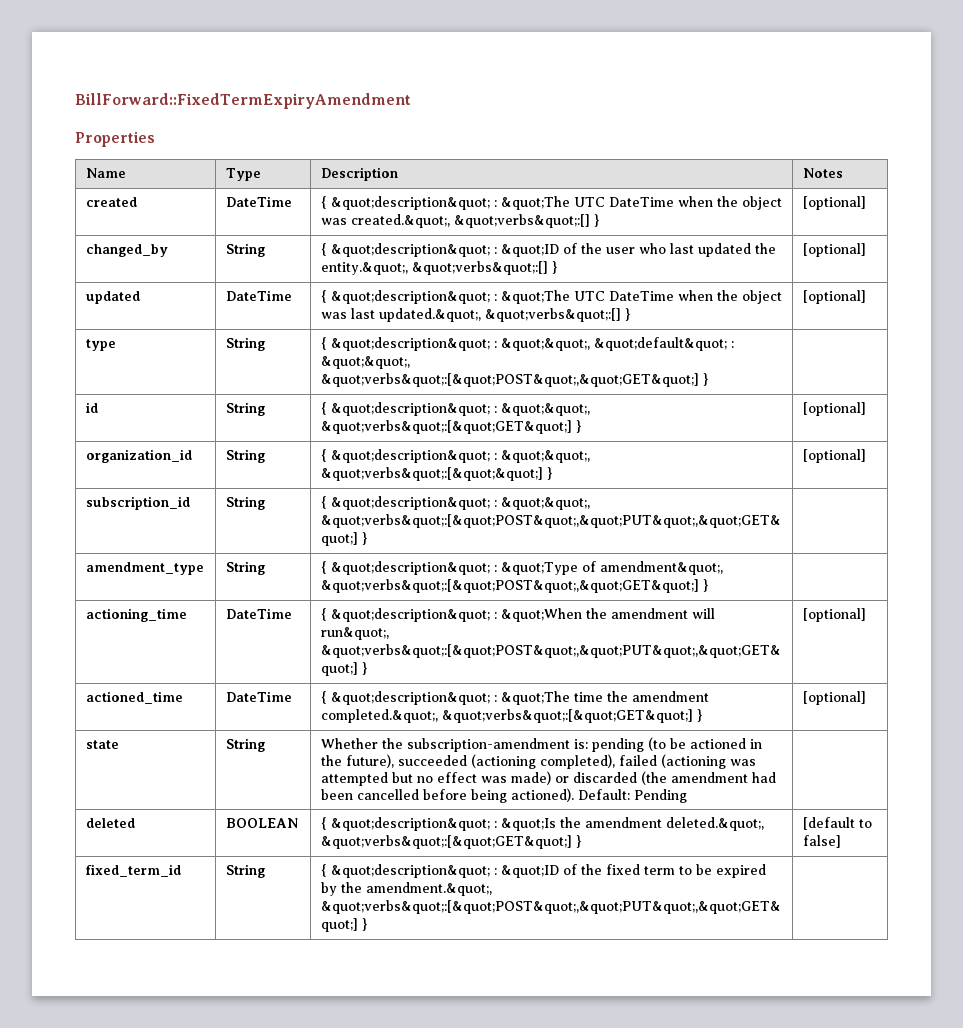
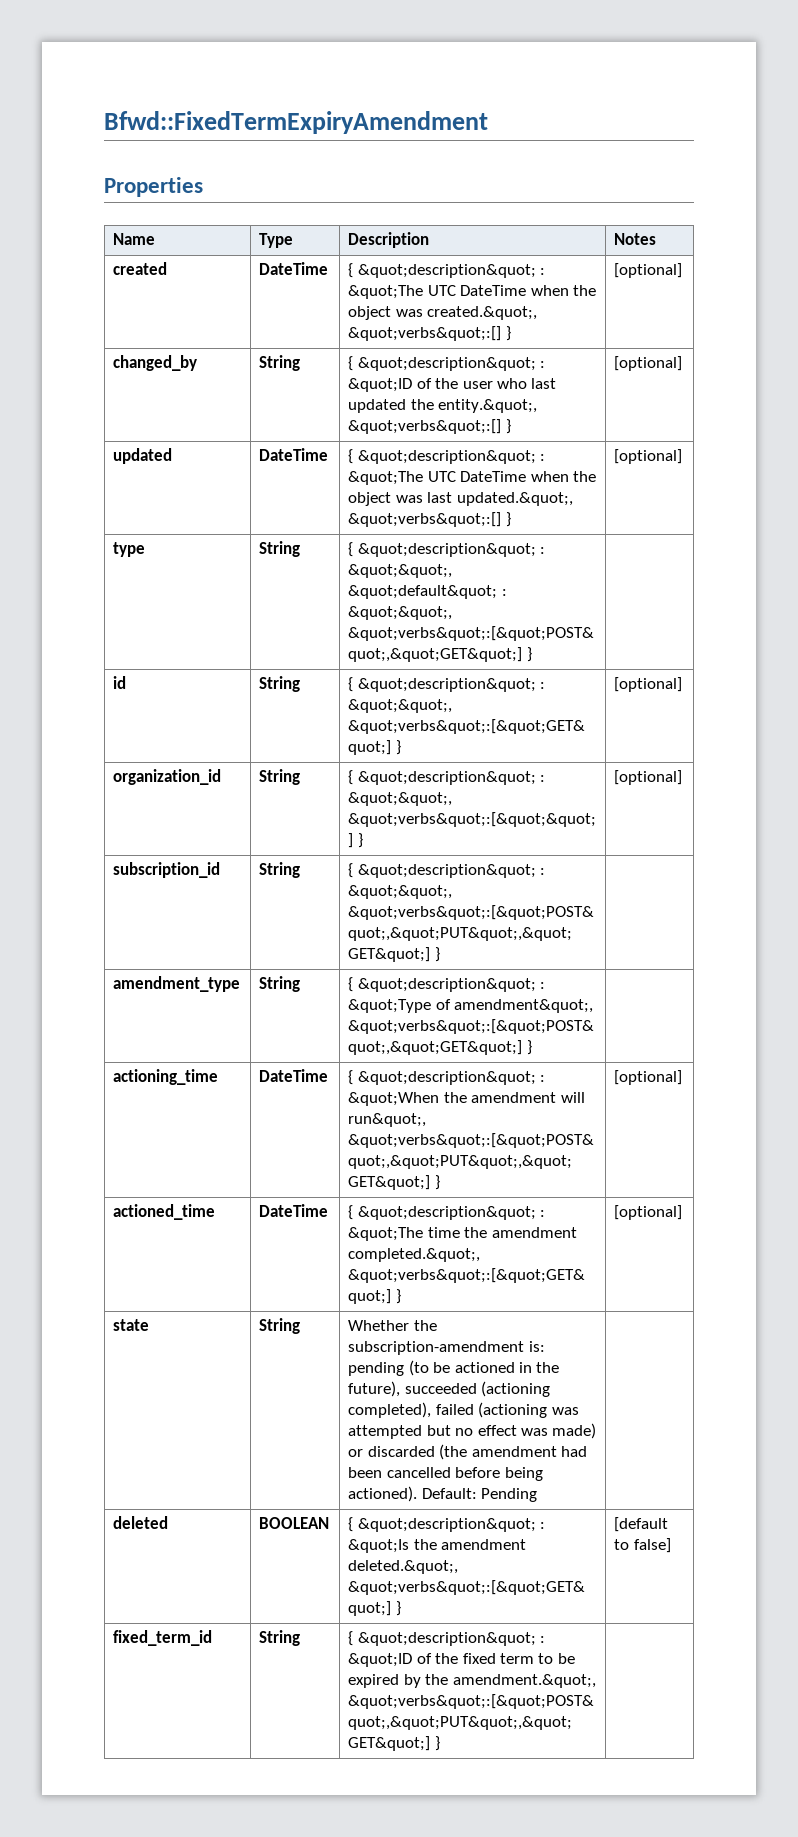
- BillForward::FixedTermExpiryAmendment
+ Bfwd::FixedTermExpiryAmendment

